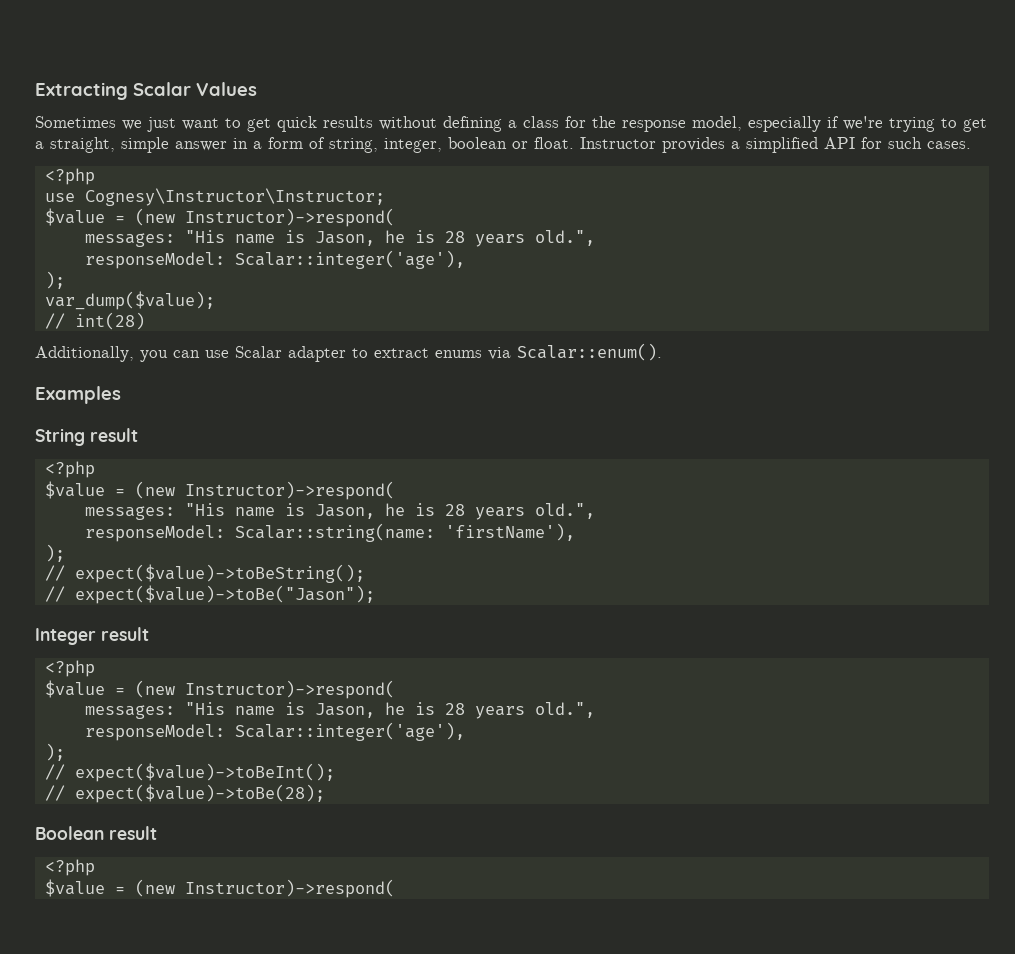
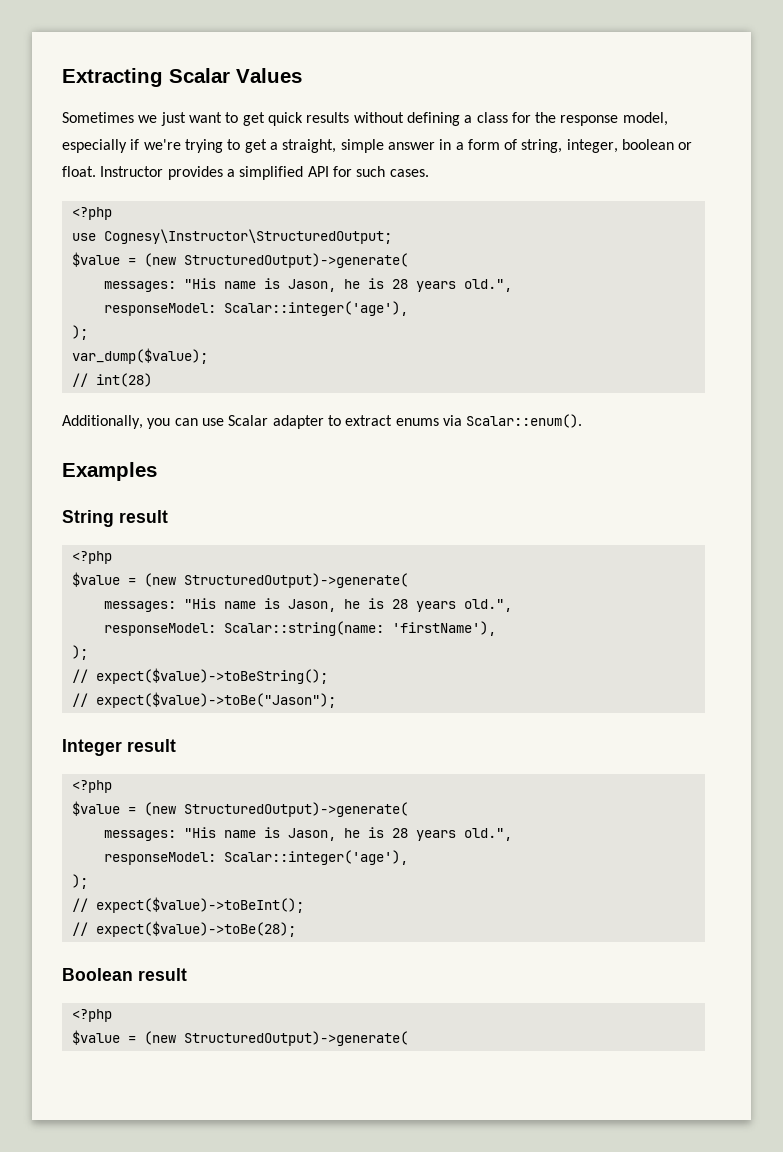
- use Cognesy\Instructor\Instructor;
- $value = (new Instructor)->respond(
+ use Cognesy\Instructor\StructuredOutput;
+ $value = (new StructuredOutput)->generate(
  String result
  <?php
- $value = (new Instructor)->respond(
+ $value = (new StructuredOutput)->generate(
  Integer result
  <?php
- $value = (new Instructor)->respond(
+ $value = (new StructuredOutput)->generate(
  Boolean result
  <?php
- $value = (new Instructor)->respond(
+ $value = (new StructuredOutput)->generate(

